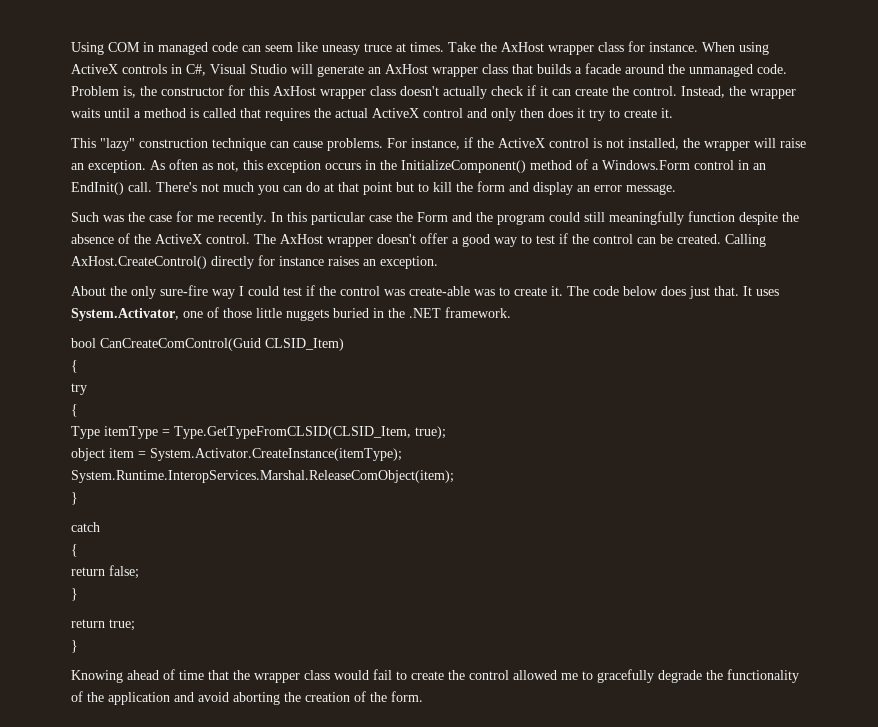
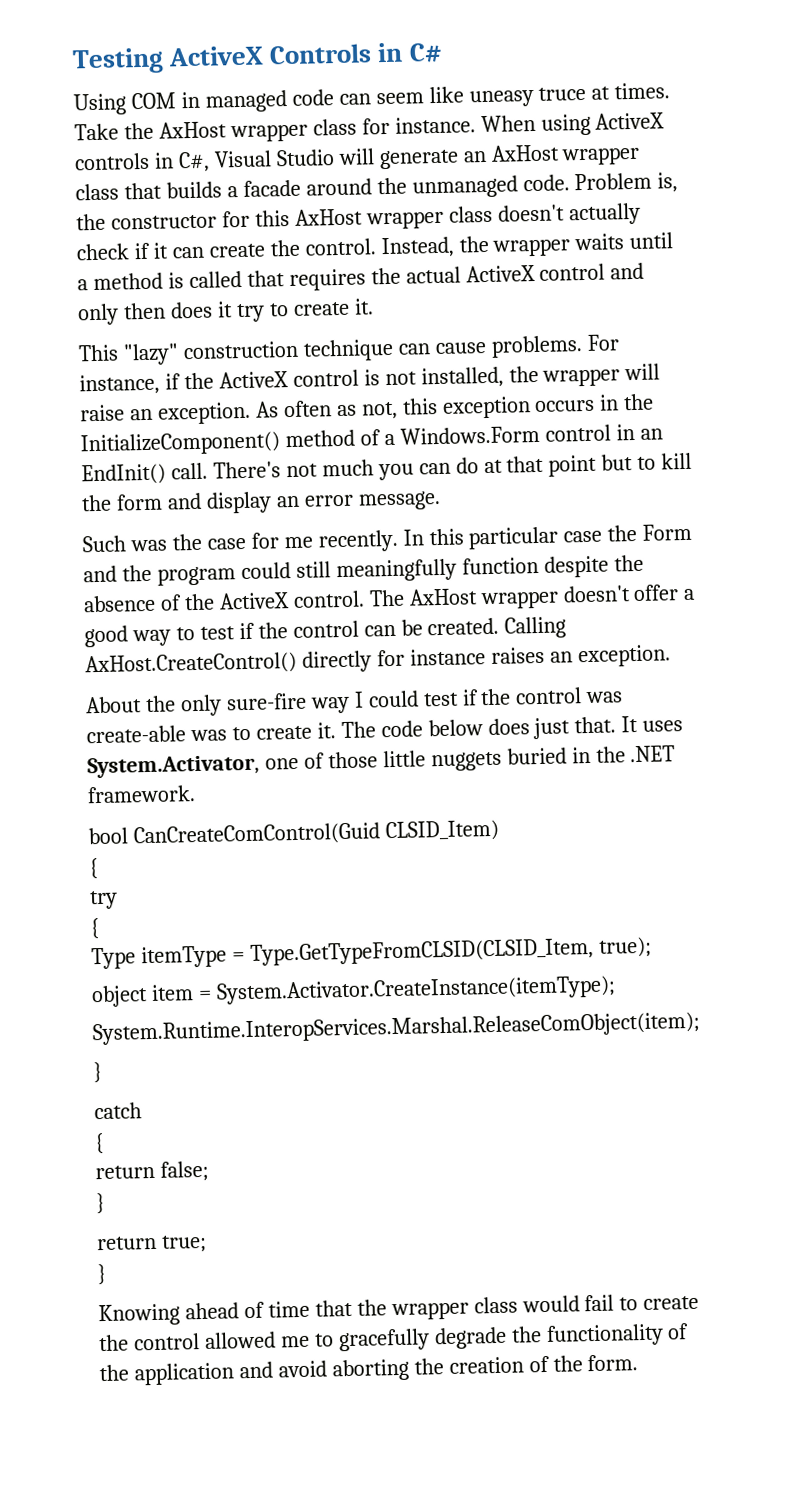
+ Testing ActiveX Controls in C#

